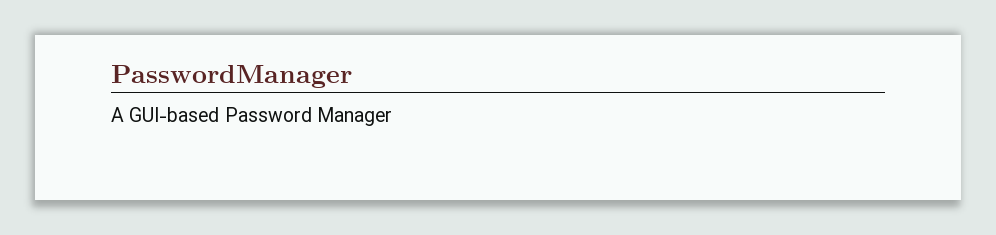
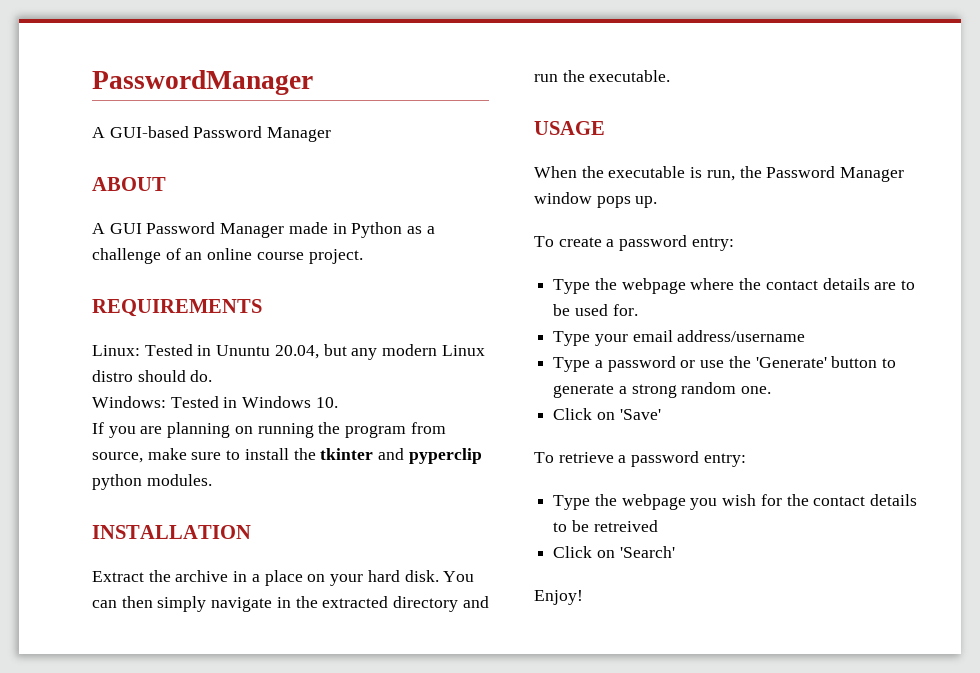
+ ABOUT
+ A GUI Password Manager made in Python as a challenge of an online course project.
+ REQUIREMENTS
+ Linux: Tested in Ununtu 20.04, but any modern Linux distro should do.
+ Windows: Tested in Windows 10.
+ If you are planning on running the program from source, make sure to install the tkinter and pyperclip python modules.
+ INSTALLATION
+ Extract the archive in a place on your hard disk. You can then simply navigate in the extracted directory and run the executable.
+ USAGE
+ When the executable is run, the Password Manager window pops up.
+ To create a password entry:
+ Type the webpage where the contact details are to be used for.
+ Type your email address/username
+ Type a password or use the 'Generate' button to generate a strong random one.
+ Click on 'Save'
+ To retrieve a password entry:
+ Type the webpage you wish for the contact details to be retreived
+ Click on 'Search'
+ Enjoy!

